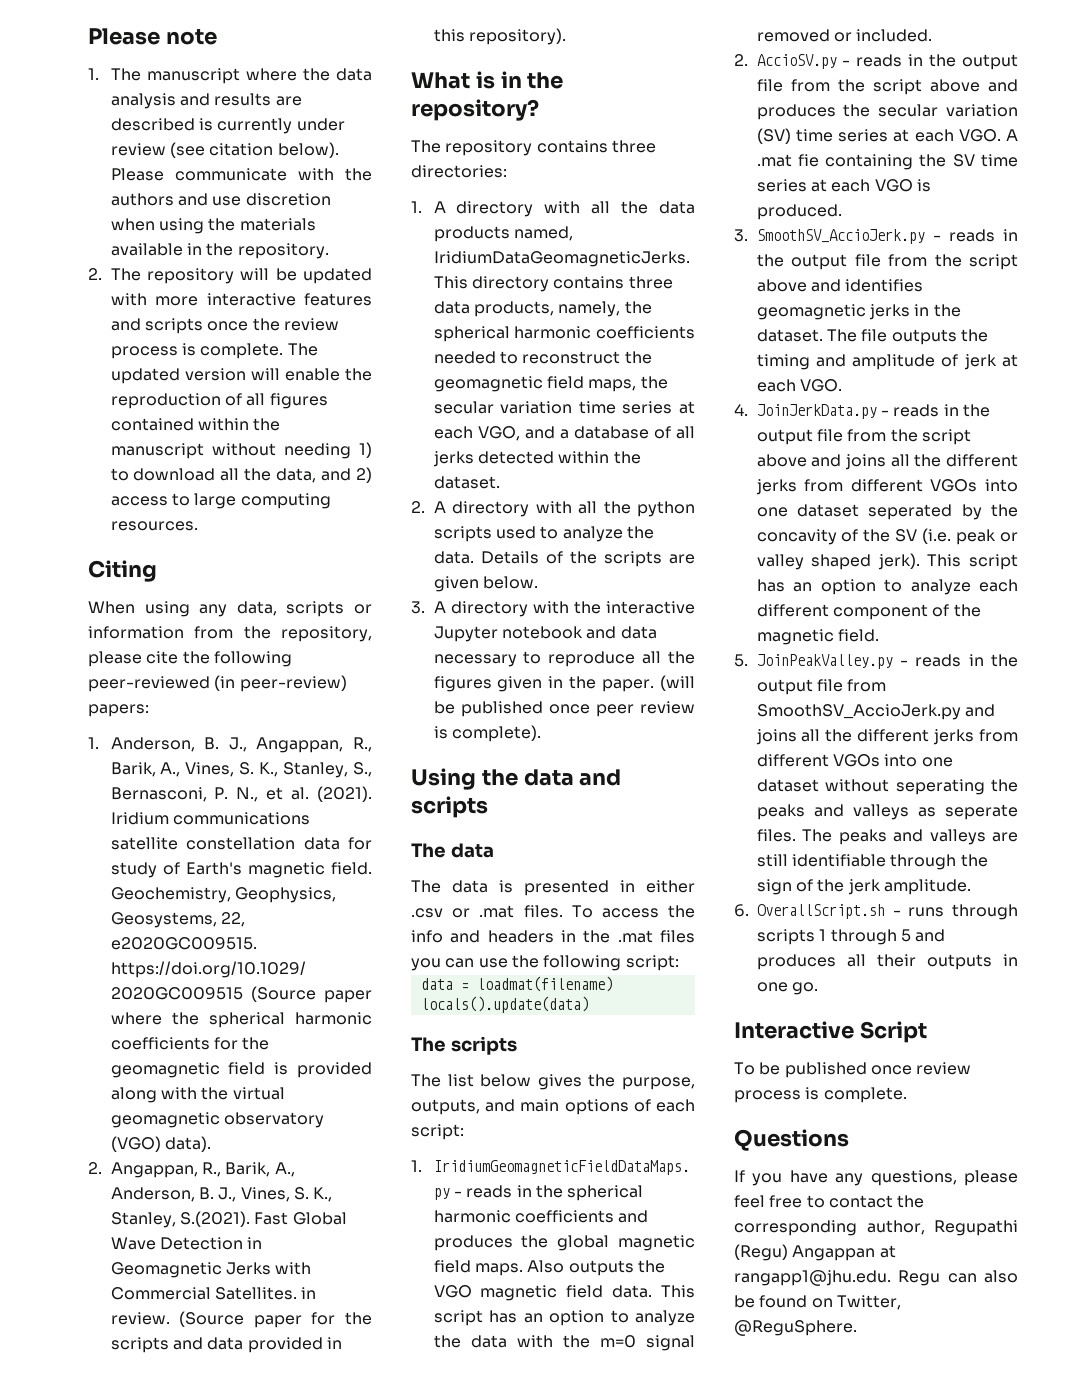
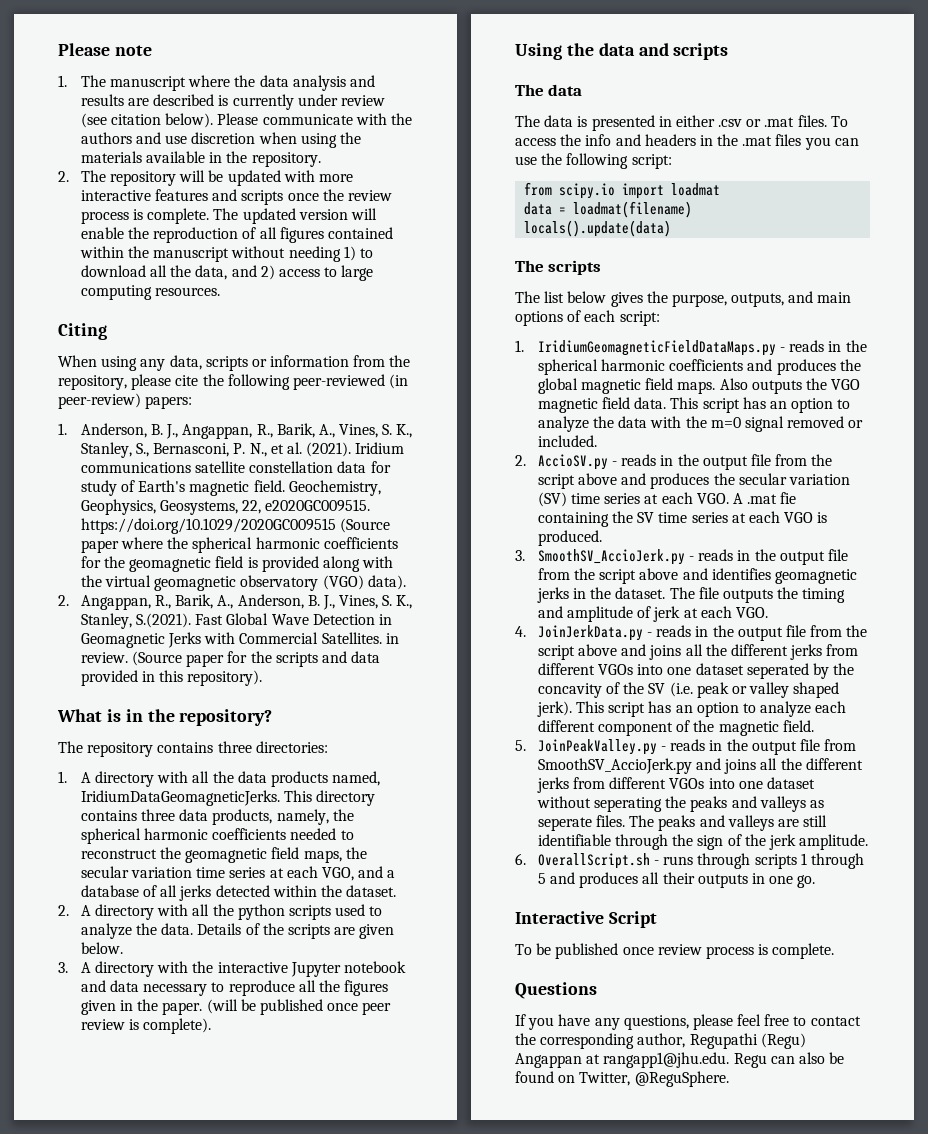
+ from scipy.io import loadmat

